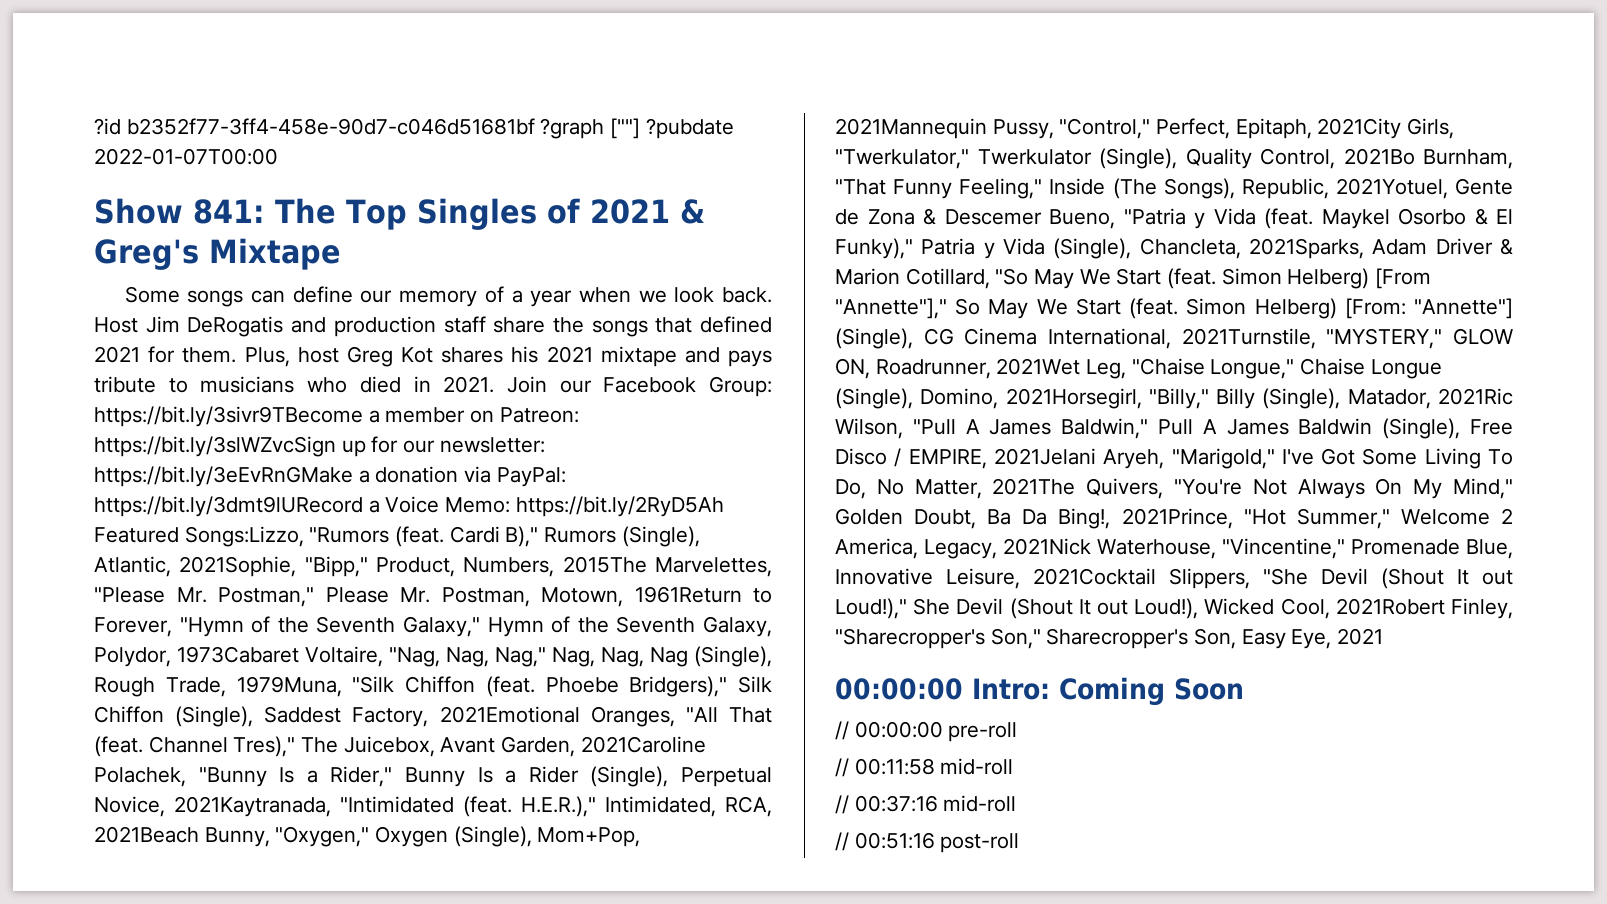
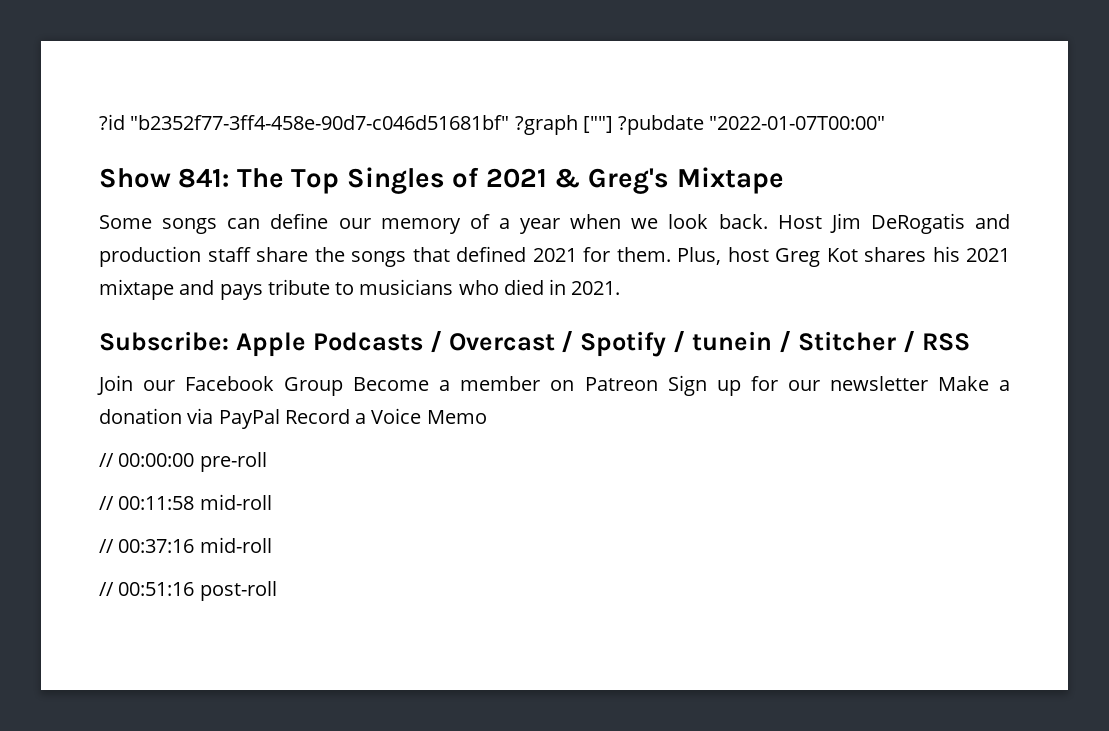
- ?id b2352f77-3ff4-458e-90d7-c046d51681bf ?graph [""] ?pubdate 2022-01-07T00:00
+ ?id "b2352f77-3ff4-458e-90d7-c046d51681bf" ?graph [""] ?pubdate "2022-01-07T00:00"
- Plus, host Greg Kot shares his 2021 mixtape and pays tribute to musicians who died in 2021. Join our Facebook Group: https://bit.ly/3sivr9TBecome a member on Patreon: https://bit.ly/3slWZvcSign up for our newsletter: https://bit.ly/3eEvRnGMake a donation via PayPal: https://bit.ly/3dmt9lURecord a Voice Memo: https://bit.ly/2RyD5Ah Featured Songs:Lizzo, "Rumors (feat. Cardi B)," Rumors (Single), Atlantic, 2021Sophie, "Bipp," Product, Numbers, 2015The Marvelettes, "Please Mr. Postman," Please Mr. Postman, Motown, 1961Return to Forever, "Hymn of the Seventh Galaxy," Hymn of the Seventh Galaxy, Polydor, 1973Cabaret Voltaire, "Nag, Nag, Nag," Nag, Nag, Nag (Single), Rough Trade, 1979Muna, "Silk Chiffon (feat. Phoebe Bridgers)," Silk Chiffon (Single), Saddest Factory, 2021Emotional Oranges, "All That (feat. Channel Tres)," The Juicebox, Avant Garden, 2021Caroline Polachek, "Bunny Is a Rider," Bunny Is a Rider (Single), Perpetual Novice, 2021Kaytranada, "Intimidated (feat. H.E.R.)," Intimidated, RCA, 2021Beach Bunny, "Oxygen," Oxygen (Single), Mom+Pop, 2021Mannequin Pussy, "Control," Perfect, Epitaph, 2021City Girls, "Twerkulator," Twerkulator (Single), Quality Control, 2021Bo Burnham, "That Funny Feeling," Inside (The Songs), Republic, 2021Yotuel, Gente de Zona & Descemer Bueno, "Patria y Vida (feat. Maykel Osorbo & El Funky)," Patria y Vida (Single), Chancleta, 2021Sparks, Adam Driver & Marion Cotillard, "So May We Start (feat. Simon Helberg) [From "Annette"]," So May We Start (feat. Simon Helberg) [From: "Annette"] (Single), CG Cinema International, 2021Turnstile, "MYSTERY," GLOW ON, Roadrunner, 2021Wet Leg, "Chaise Longue," Chaise Longue (Single), Domino, 2021Horsegirl, "Billy," Billy (Single), Matador, 2021Ric Wilson, "Pull A James Baldwin," Pull A James Baldwin (Single), Free Disco / EMPIRE, 2021Jelani Aryeh, "Marigold," I've Got Some Living To Do, No Matter, 2021The Quivers, "You're Not Always On My Mind," Golden Doubt, Ba Da Bing!, 2021Prince, "Hot Summer," Welcome 2 America, Legacy, 2021Nick Waterhouse, "Vincentine," Promenade Blue, Innovative Leisure, 2021Cocktail Slippers, "She Devil (Shout It out Loud!)," She Devil (Shout It out Loud!), Wicked Cool, 2021Robert Finley, "Sharecropper's Son," Sharecropper's Son, Easy Eye, 2021
- 00:00:00 Intro: Coming Soon
+ Plus, host Greg Kot shares his 2021 mixtape and pays tribute to musicians who died in 2021.
+ Subscribe: Apple Podcasts / Overcast / Spotify / tunein / Stitcher / RSS
+ Join our Facebook Group Become a member on Patreon Sign up for our newsletter Make a donation via PayPal Record a Voice Memo

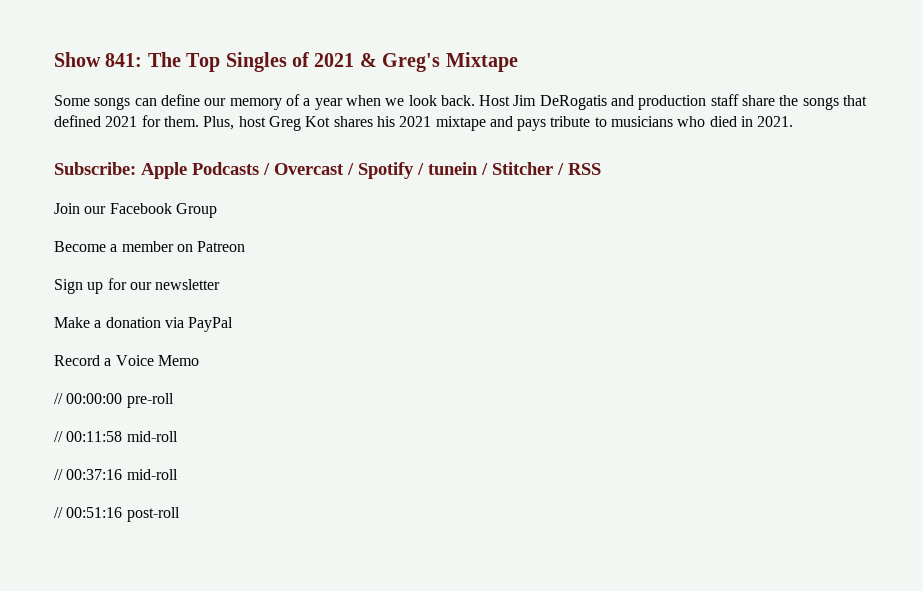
- ?id "b2352f77-3ff4-458e-90d7-c046d51681bf" ?graph [""] ?pubdate "2022-01-07T00:00"
- Join our Facebook Group Become a member on Patreon Sign up for our newsletter Make a donation via PayPal Record a Voice Memo
+ Join our Facebook Group
+ Become a member on Patreon
+ Sign up for our newsletter
+ Make a donation via PayPal
+ Record a Voice Memo

